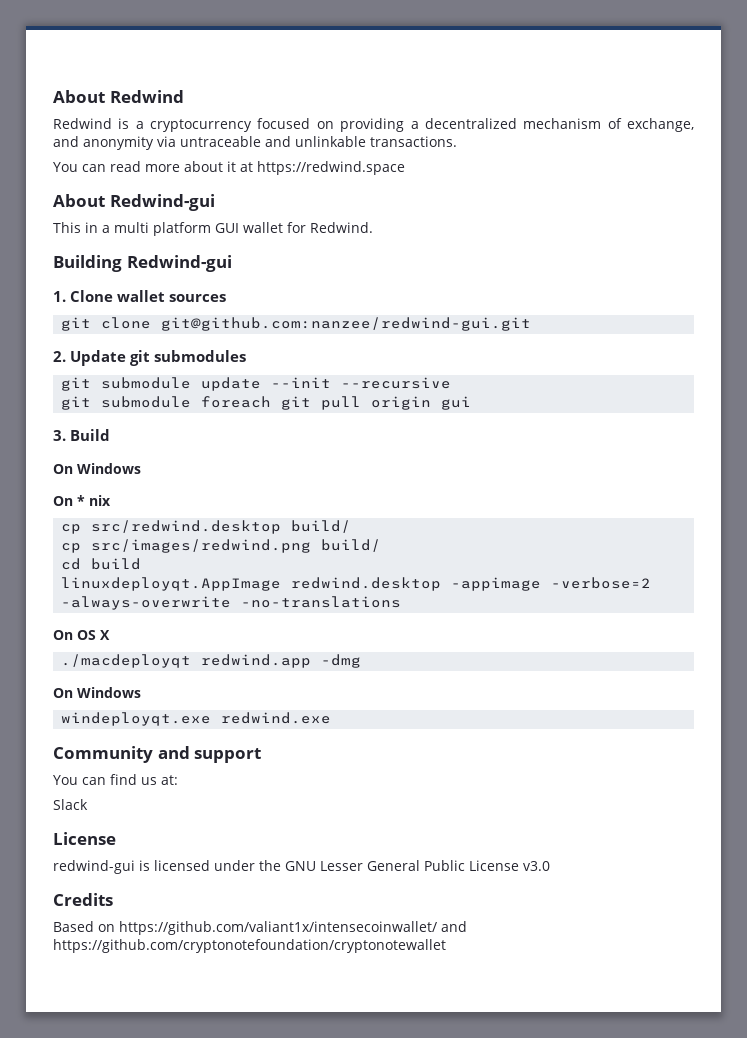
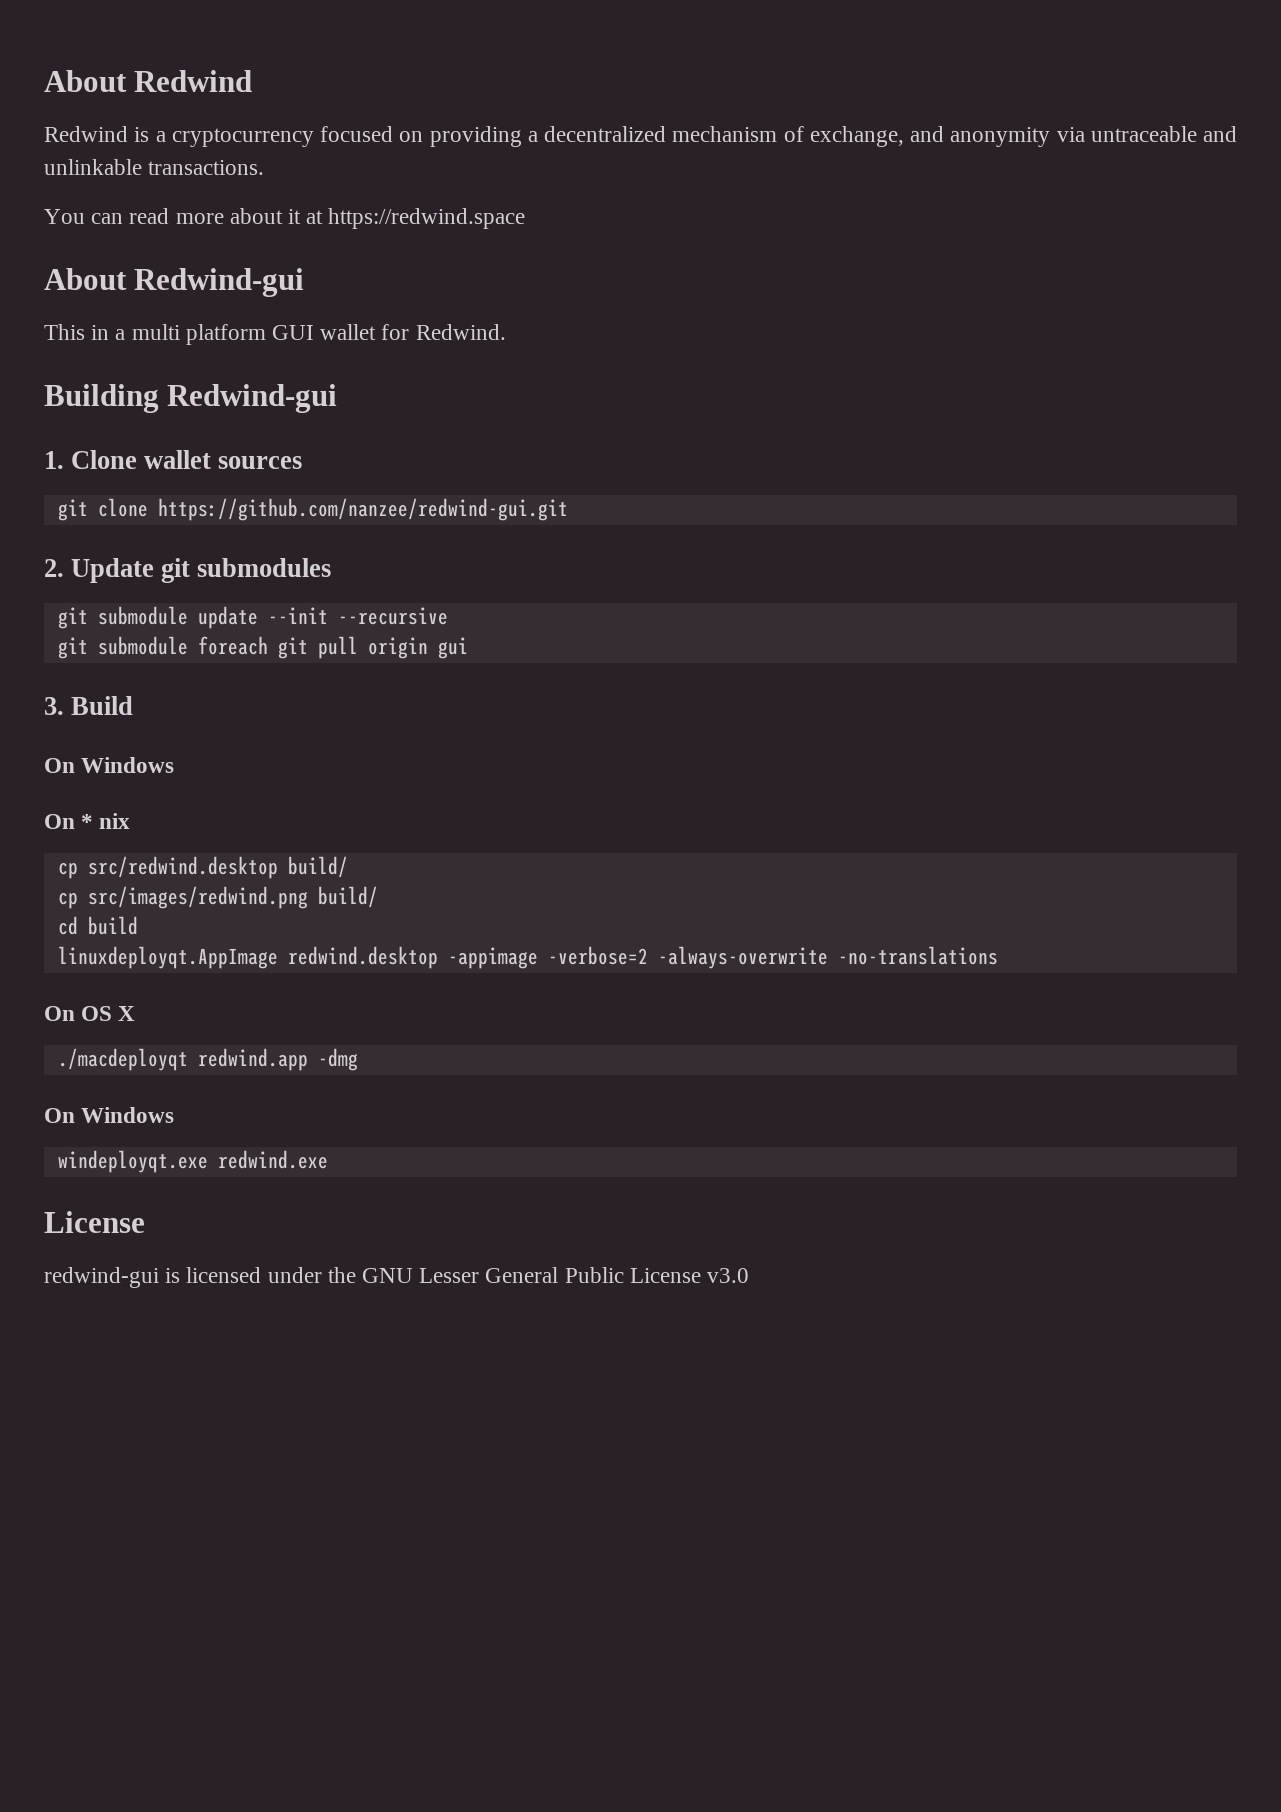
- git clone git@github.com:nanzee/redwind-gui.git
+ git clone https://github.com/nanzee/redwind-gui.git
- Community and support
- You can find us at:
- Slack
- Credits
- Based on https://github.com/valiant1x/intensecoinwallet/ and https://github.com/cryptonotefoundation/cryptonotewallet

